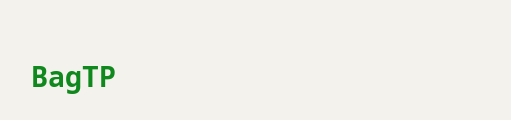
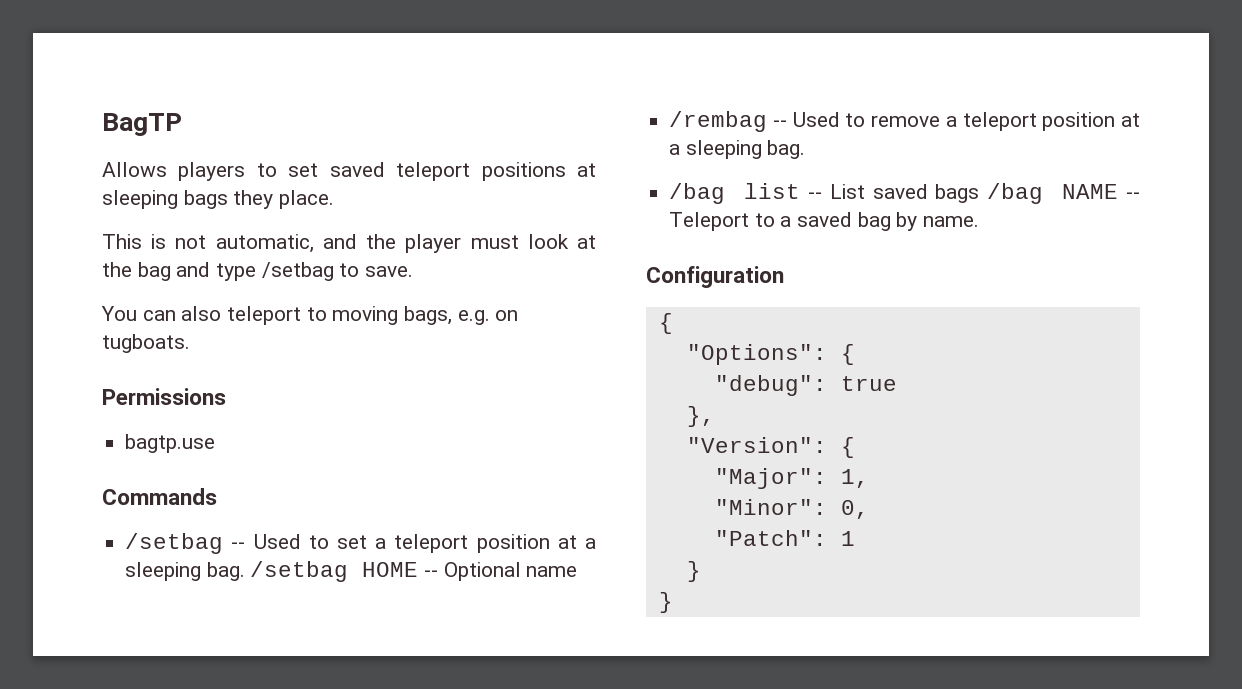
+ Allows players to set saved teleport positions at sleeping bags they place.
+ This is not automatic, and the player must look at the bag and type /setbag to save.
+ You can also teleport to moving bags, e.g. on tugboats.
+ Permissions
+ bagtp.use
+ Commands
+ /setbag -- Used to set a teleport position at a sleeping bag. /setbag HOME -- Optional name
+ /rembag -- Used to remove a teleport position at a sleeping bag.
+ /bag list -- List saved bags /bag NAME -- Teleport to a saved bag by name.
+ Configuration
+ {
+ "Options": {
+ "debug": true
+ },
+ "Version": {
+ "Major": 1,
+ "Minor": 0,
+ "Patch": 1
+ }
+ }

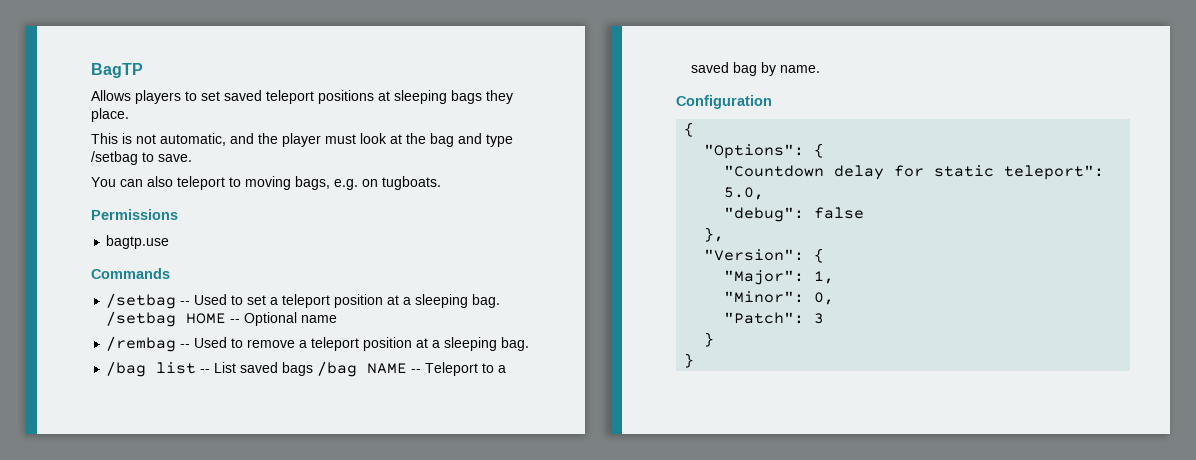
+ "Countdown delay for static teleport": 5.0,
- "debug": true
+ "debug": false
- "Patch": 1
+ "Patch": 3

